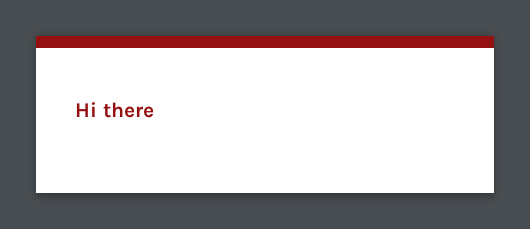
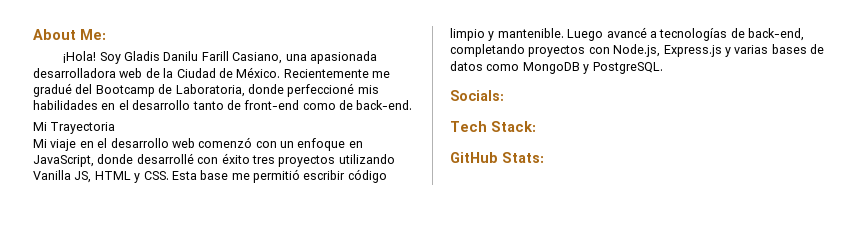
- Hi there
+ About Me:
+ ¡Hola! Soy Gladis Danilu Farill Casiano, una apasionada desarrolladora web de la Ciudad de México. Recientemente me gradué del Bootcamp de Laboratoria, donde perfeccioné mis habilidades en el desarrollo tanto de front-end como de back-end.
+ Mi Trayectoria
+ Mi viaje en el desarrollo web comenzó con un enfoque en JavaScript, donde desarrollé con éxito tres proyectos utilizando Vanilla JS, HTML y CSS. Esta base me permitió escribir código limpio y mantenible. Luego avancé a tecnologías de back-end, completando proyectos con Node.js, Express.js y varias bases de datos como MongoDB y PostgreSQL.
+ Socials:
+ Tech Stack:
+ GitHub Stats:

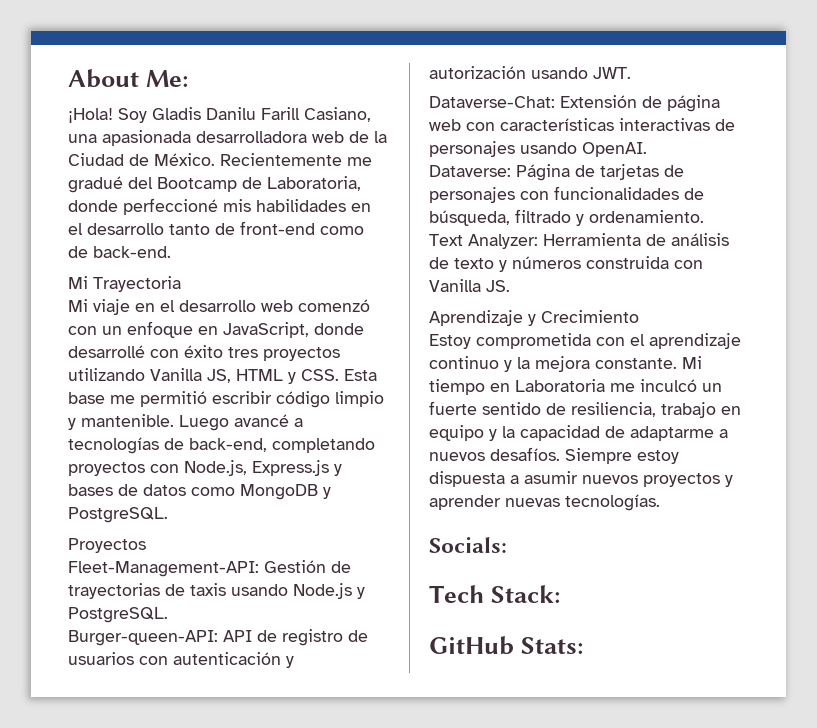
- Luego avancé a tecnologías de back-end, completando proyectos con Node.js, Express.js y varias bases de datos como MongoDB y PostgreSQL.
+ Luego avancé a tecnologías de back-end, completando proyectos con Node.js, Express.js y bases de datos como MongoDB y PostgreSQL.
+ Proyectos
+ Fleet-Management-API: Gestión de trayectorias de taxis usando Node.js y PostgreSQL.
+ Burger-queen-API: API de registro de usuarios con autenticación y autorización usando JWT.
+ Dataverse-Chat: Extensión de página web con características interactivas de personajes usando OpenAI.
+ Dataverse: Página de tarjetas de personajes con funcionalidades de búsqueda, filtrado y ordenamiento.
+ Text Analyzer: Herramienta de análisis de texto y números construida con Vanilla JS.
+ Aprendizaje y Crecimiento
+ Estoy comprometida con el aprendizaje continuo y la mejora constante. Mi tiempo en Laboratoria me inculcó un fuerte sentido de resiliencia, trabajo en equipo y la capacidad de adaptarme a nuevos desafíos. Siempre estoy dispuesta a asumir nuevos proyectos y aprender nuevas tecnologías.

